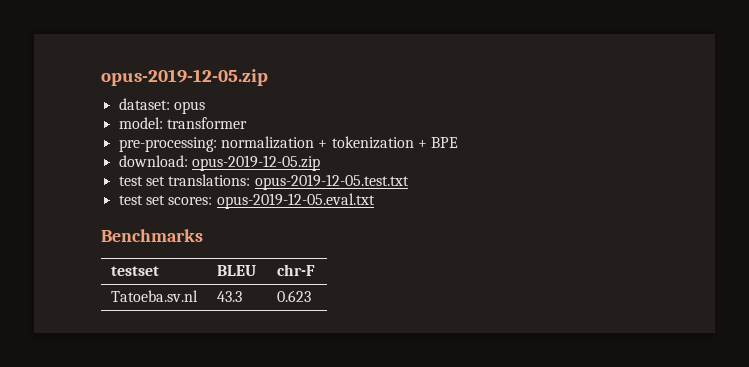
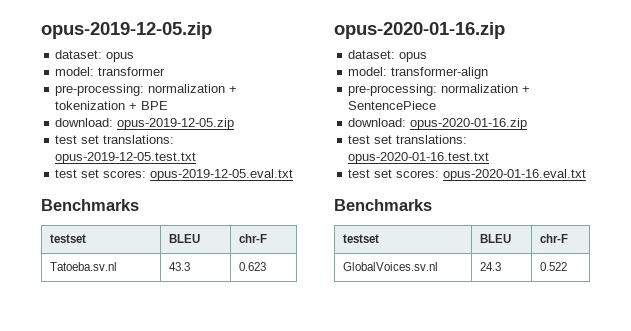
  Tatoeba.sv.nl | 43.3 | 0.623
+ opus-2020-01-16.zip
+ dataset: opus
+ model: transformer-align
+ pre-processing: normalization + SentencePiece
+ download: opus-2020-01-16.zip
+ test set translations: opus-2020-01-16.test.txt
+ test set scores: opus-2020-01-16.eval.txt
+ Benchmarks
+ testset | BLEU | chr-F
+ GlobalVoices.sv.nl | 24.3 | 0.522

